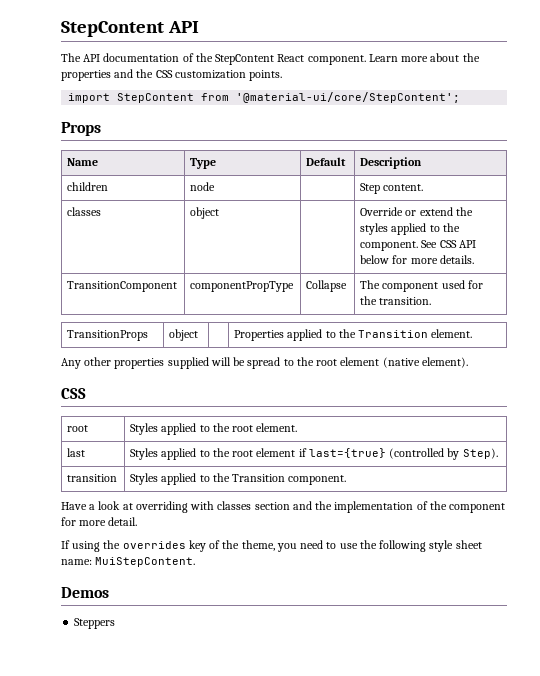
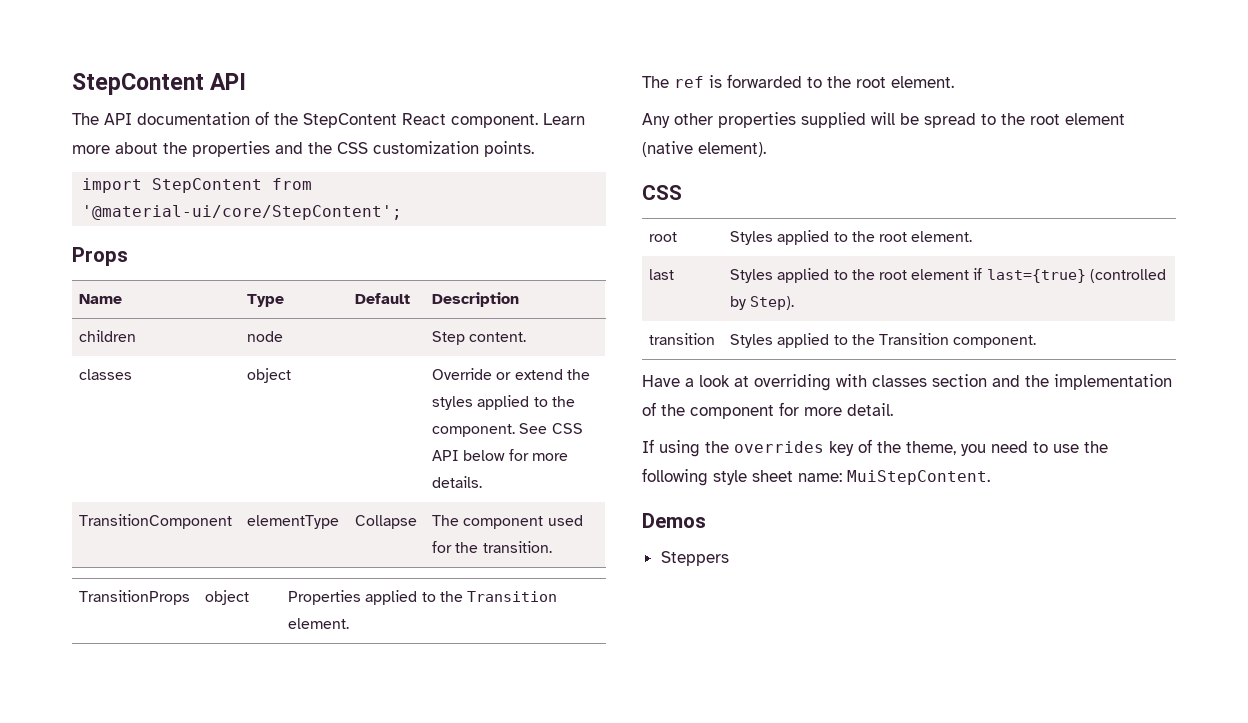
- TransitionComponent | componentPropType | Collapse | The component used for the transition.
+ TransitionComponent | elementType | Collapse | The component used for the transition.
+ The ref is forwarded to the root element.

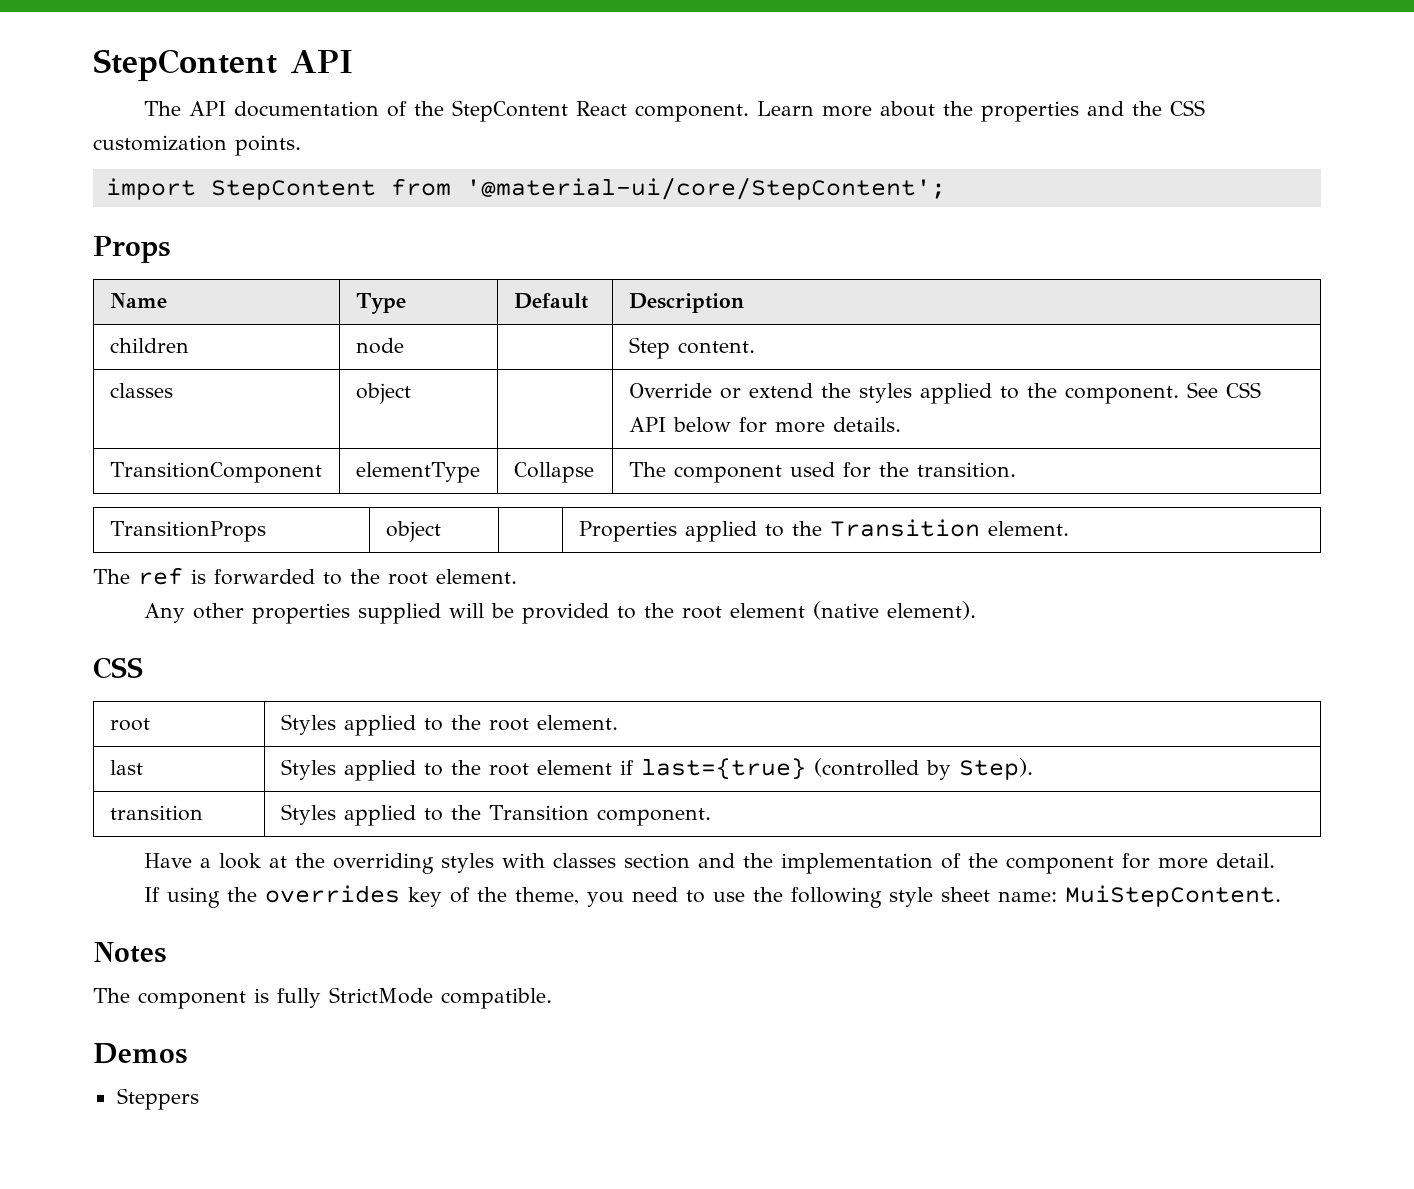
- Any other properties supplied will be spread to the root element (native element).
+ Any other properties supplied will be provided to the root element (native element).
- Have a look at overriding with classes section and the implementation of the component for more detail.
+ Have a look at the overriding styles with classes section and the implementation of the component for more detail.
+ Notes
+ The component is fully StrictMode compatible.

